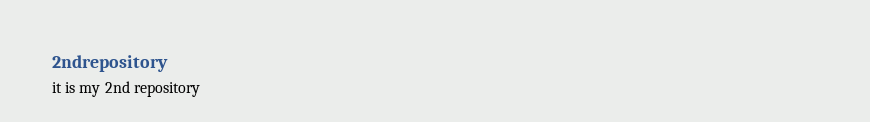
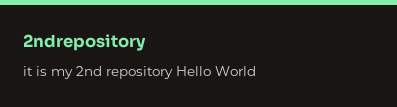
- it is my 2nd repository
+ it is my 2nd repository Hello World

